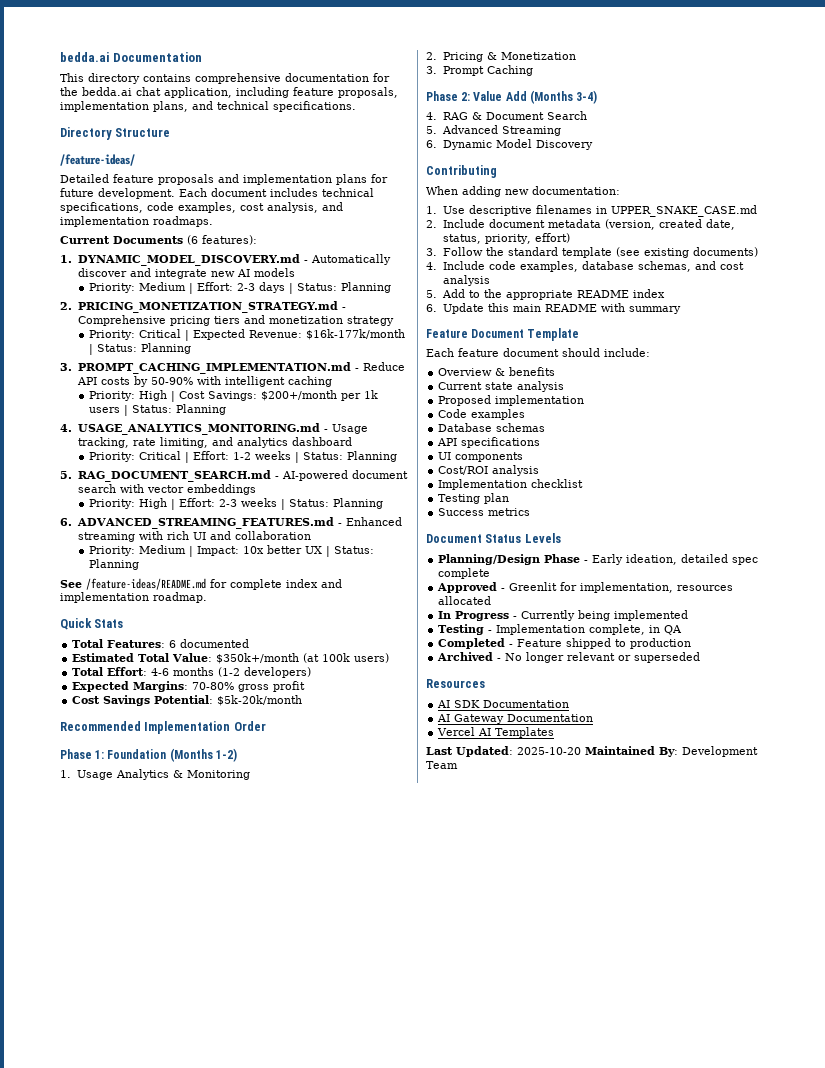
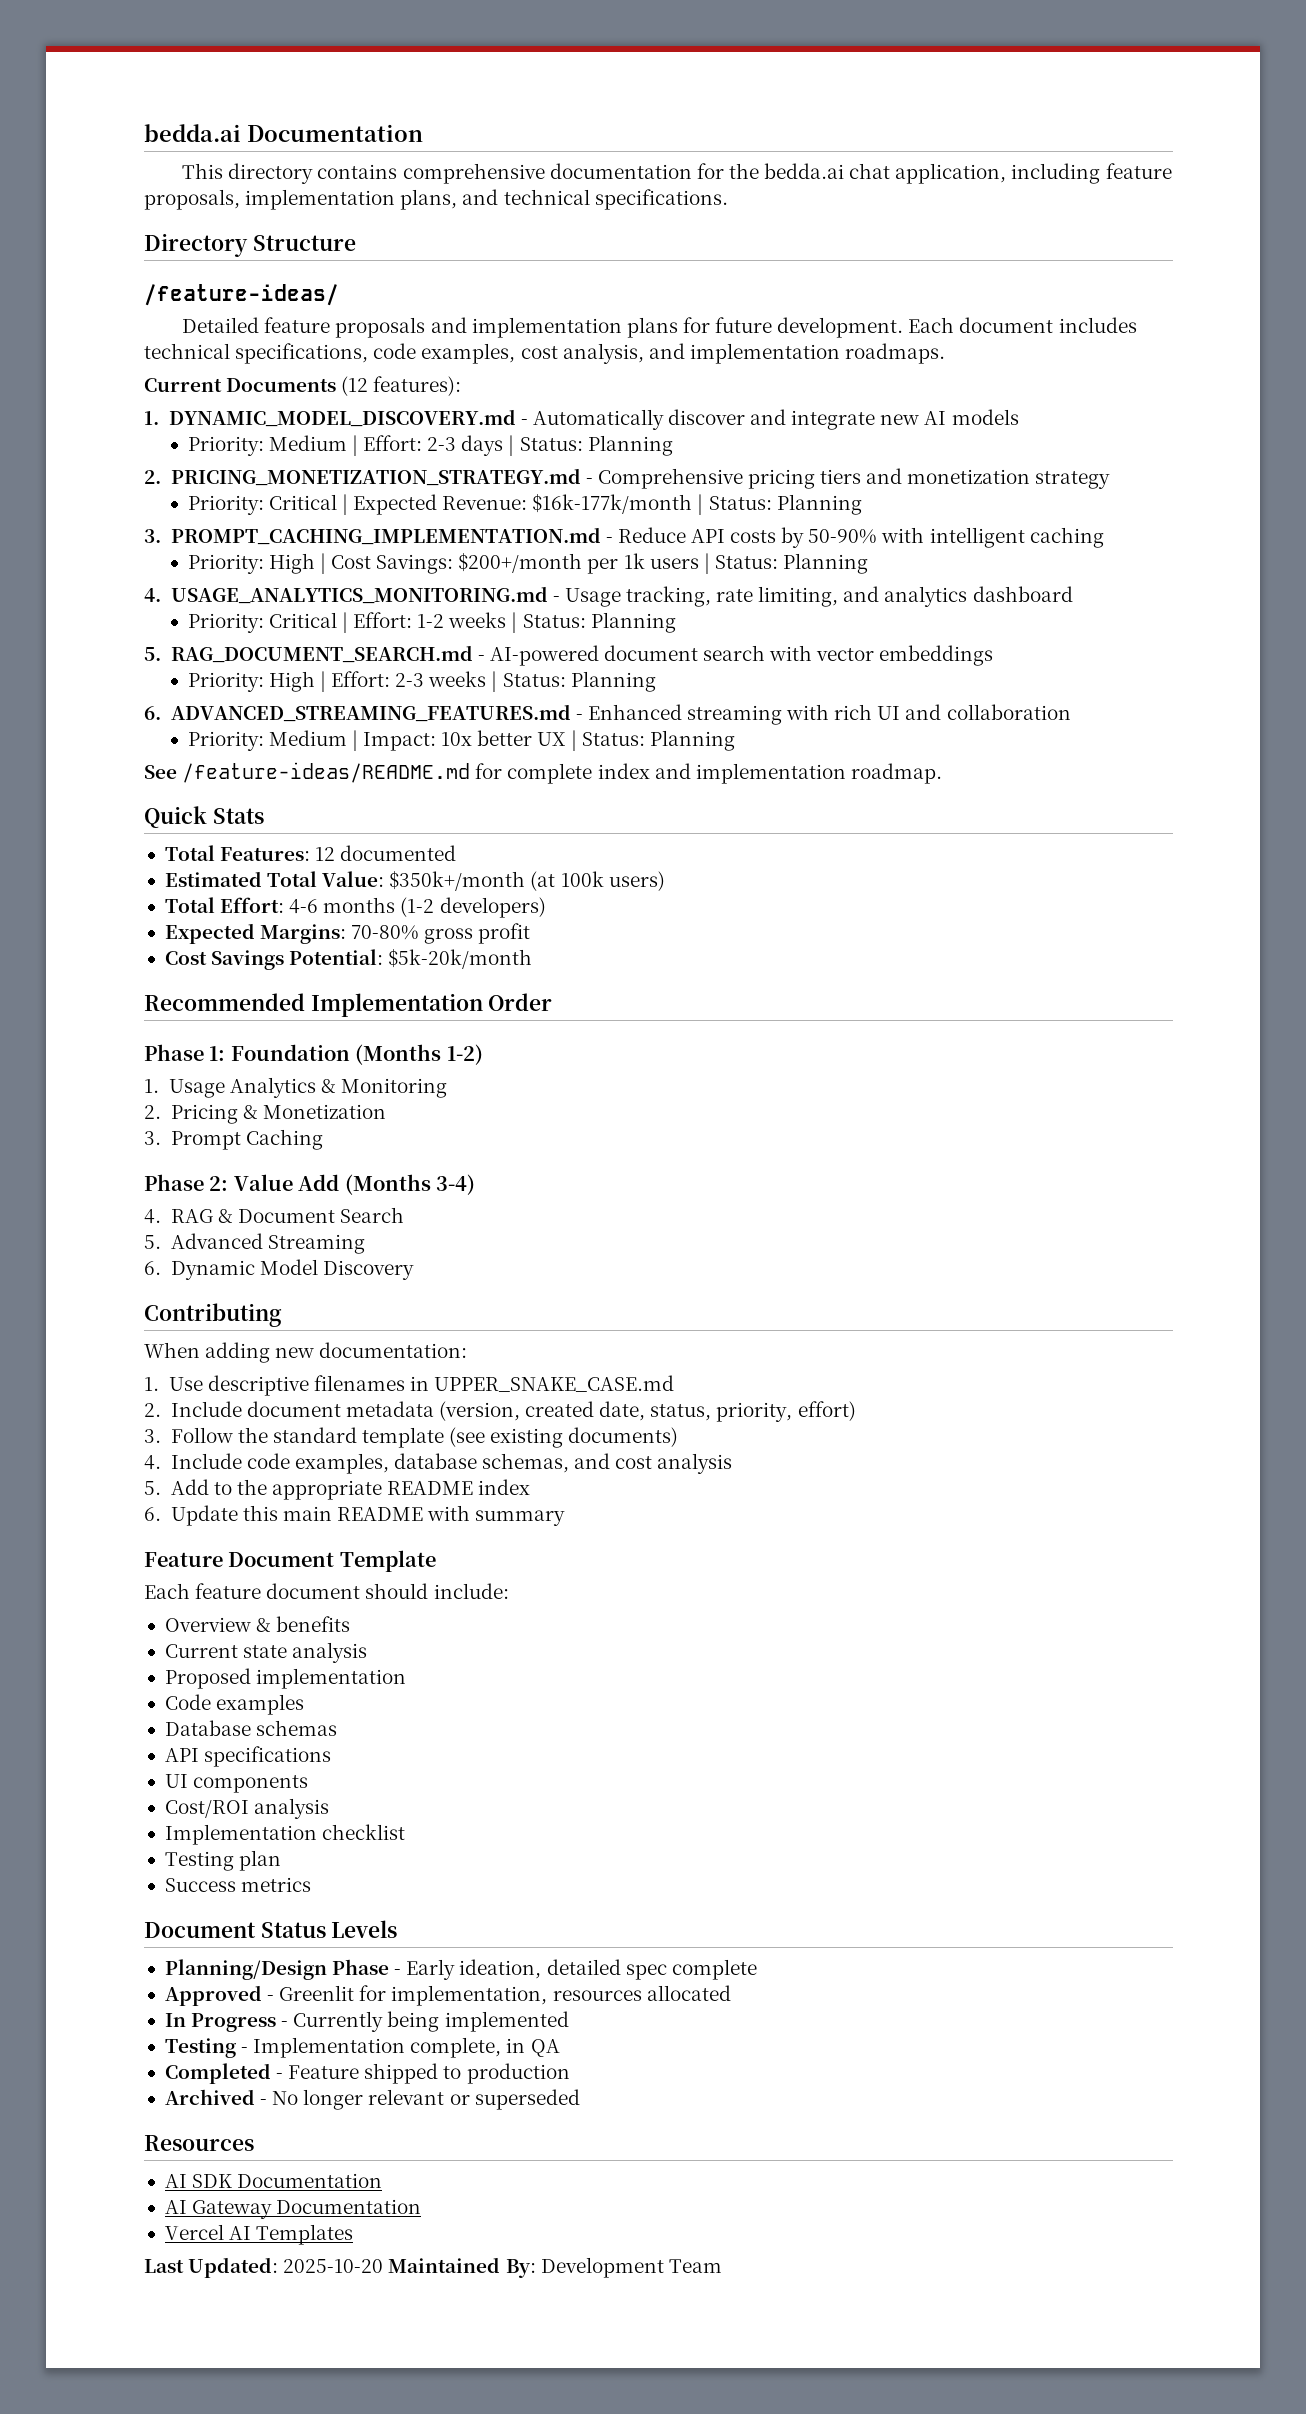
- Current Documents (6 features):
+ Current Documents (12 features):
- Total Features: 6 documented
+ Total Features: 12 documented

